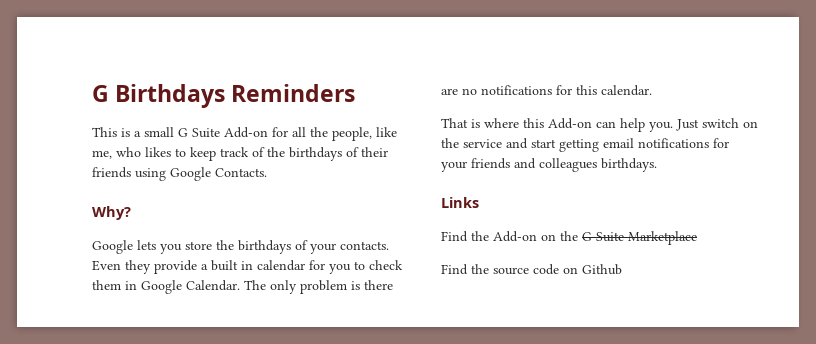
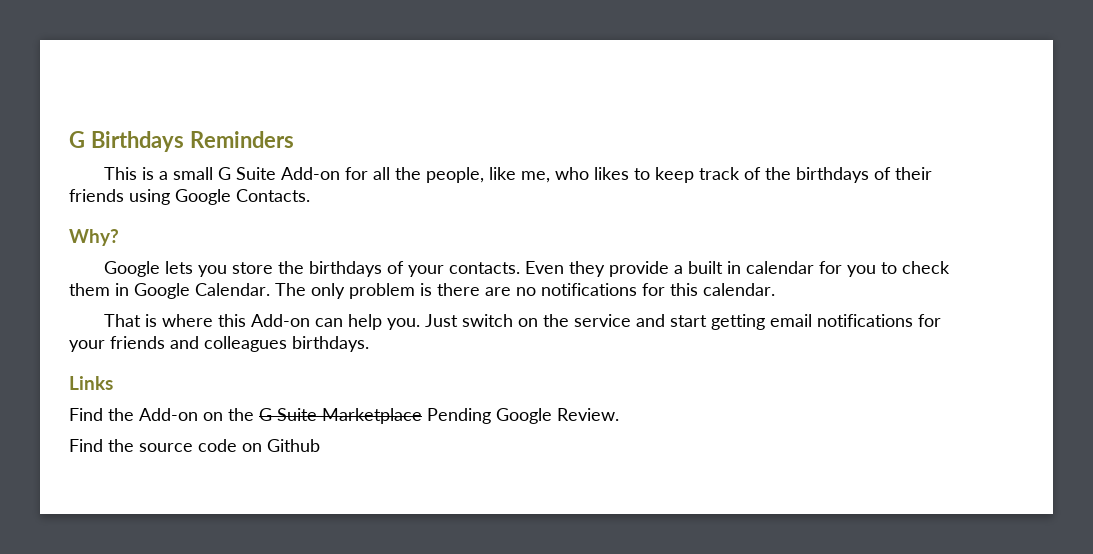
- Find the Add-on on the G Suite Marketplace
+ Find the Add-on on the G Suite Marketplace Pending Google Review.

